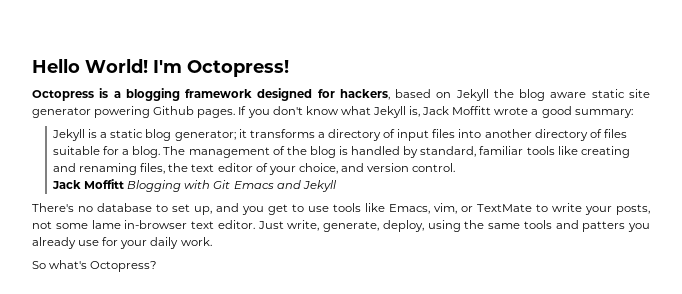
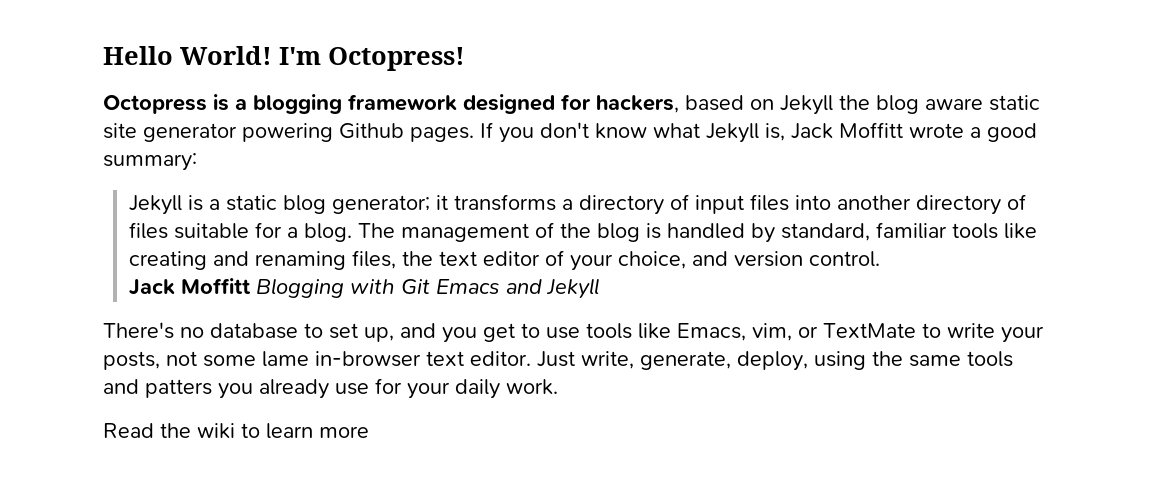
- So what's Octopress?
+ Read the wiki to learn more

